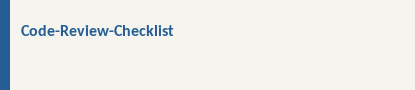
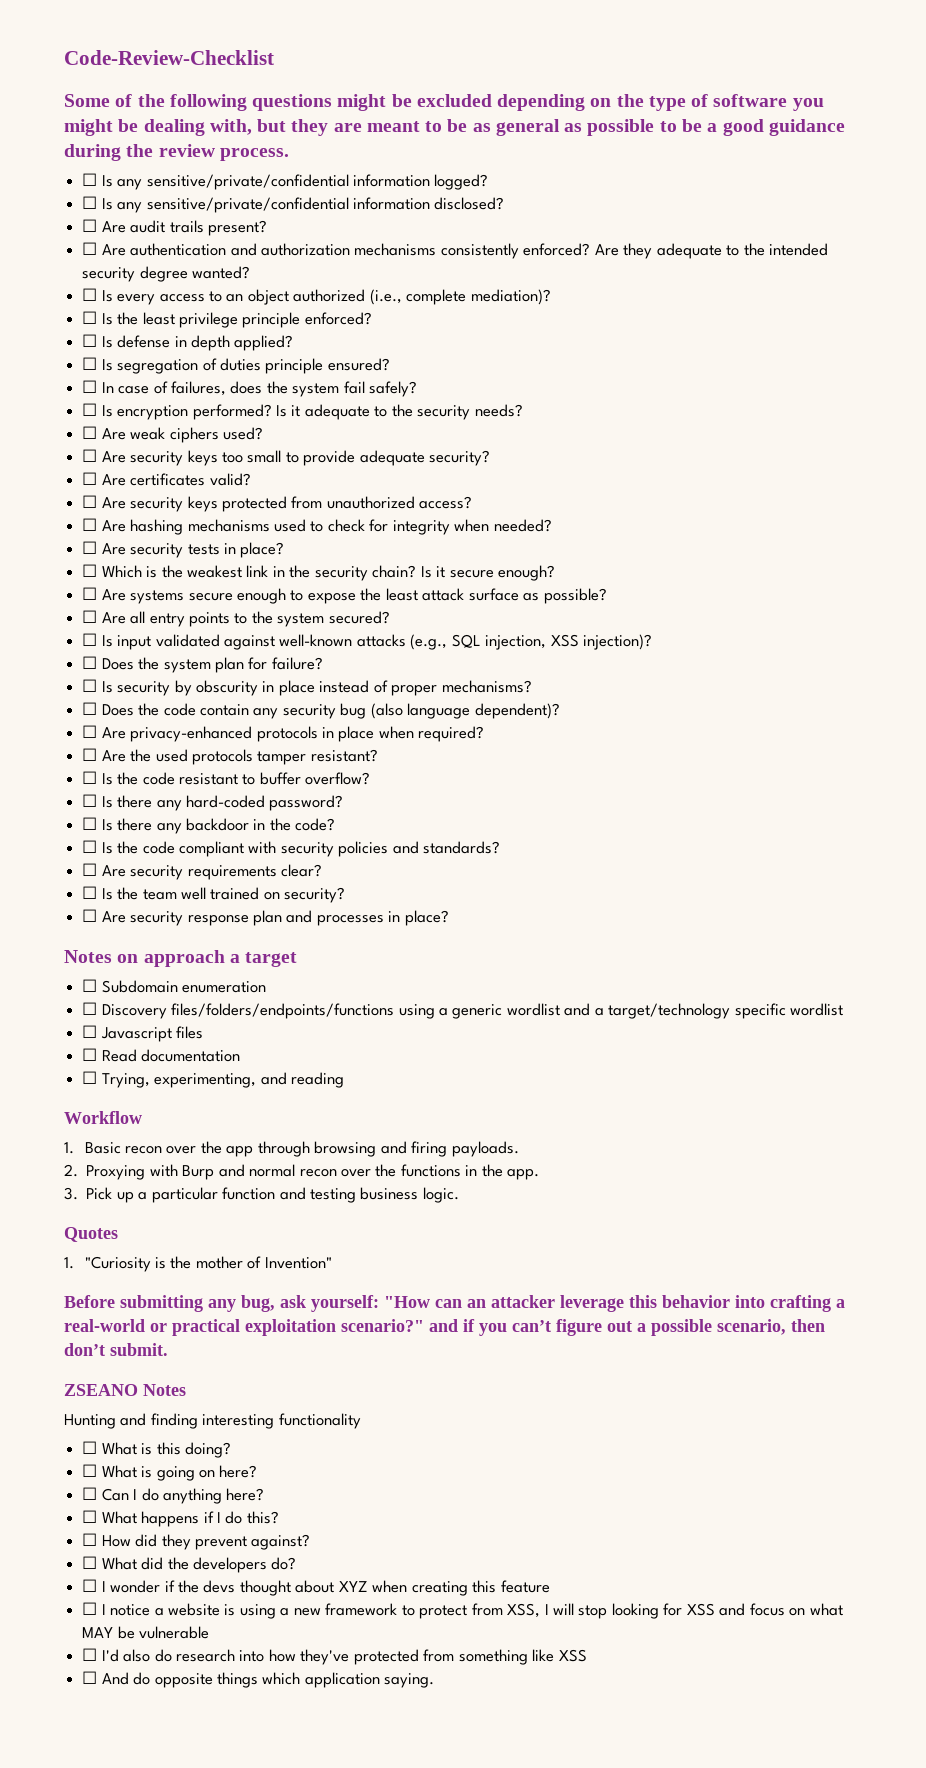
+ Some of the following questions might be excluded depending on the type of software you might be dealing with, but they are meant to be as general as possible to be a good guidance during the review process.
+ ☐ Is any sensitive/private/confidential information logged?
+ ☐ Is any sensitive/private/confidential information disclosed?
+ ☐ Are audit trails present?
+ ☐ Are authentication and authorization mechanisms consistently enforced? Are they adequate to the intended security degree wanted?
+ ☐ Is every access to an object authorized (i.e., complete mediation)?
+ ☐ Is the least privilege principle enforced?
+ ☐ Is defense in depth applied?
+ ☐ Is segregation of duties principle ensured?
+ ☐ In case of failures, does the system fail safely?
+ ☐ Is encryption performed? Is it adequate to the security needs?
+ ☐ Are weak ciphers used?
+ ☐ Are security keys too small to provide adequate security?
+ ☐ Are certificates valid?
+ ☐ Are security keys protected from unauthorized access?
+ ☐ Are hashing mechanisms used to check for integrity when needed?
+ ☐ Are security tests in place?
+ ☐ Which is the weakest link in the security chain? Is it secure enough?
+ ☐ Are systems secure enough to expose the least attack surface as possible?
+ ☐ Are all entry points to the system secured?
+ ☐ Is input validated against well-known attacks (e.g., SQL injection, XSS injection)?
+ ☐ Does the system plan for failure?
+ ☐ Is security by obscurity in place instead of proper mechanisms?
+ ☐ Does the code contain any security bug (also language dependent)?
+ ☐ Are privacy-enhanced protocols in place when required?
+ ☐ Are the used protocols tamper resistant?
+ ☐ Is the code resistant to buffer overflow?
+ ☐ Is there any hard-coded password?
+ ☐ Is there any backdoor in the code?
+ ☐ Is the code compliant with security policies and standards?
+ ☐ Are security requirements clear?
+ ☐ Is the team well trained on security?
+ ☐ Are security response plan and processes in place?
+ Notes on approach a target
+ ☐ Subdomain enumeration
+ ☐ Discovery files/folders/endpoints/functions using a generic wordlist and a target/technology specific wordlist
+ ☐ Javascript files
+ ☐ Read documentation
+ ☐ Trying, experimenting, and reading
+ Workflow
+ 1. Basic recon over the app through browsing and firing payloads.
+ 2. Proxying with Burp and normal recon over the functions in the app.
+ 3. Pick up a particular function and testing business logic.
+ Quotes
+ 1. "Curiosity is the mother of Invention"
+ Before submitting any bug, ask yourself: "How can an attacker leverage this behavior into crafting a real-world or practical exploitation scenario?" and if you can’t figure out a possible scenario, then don’t submit.
+ ZSEANO Notes
+ Hunting and finding interesting functionality
+ ☐ What is this doing?
+ ☐ What is going on here?
+ ☐ Can I do anything here?
+ ☐ What happens if I do this?
+ ☐ How did they prevent against?
+ ☐ What did the developers do?
+ ☐ I wonder if the devs thought about XYZ when creating this feature
+ ☐ I notice a website is using a new framework to protect from XSS, I will stop looking for XSS and focus on what MAY be vulnerable
+ ☐ I'd also do research into how they've protected from something like XSS
+ ☐ And do opposite things which application saying.

